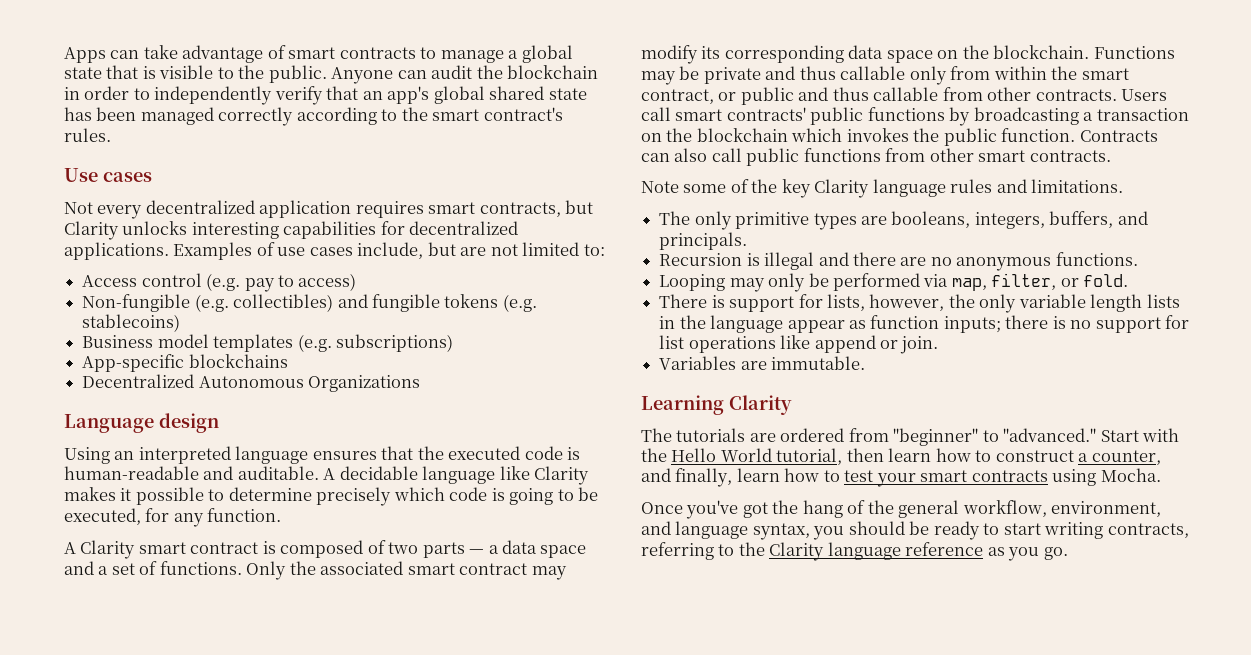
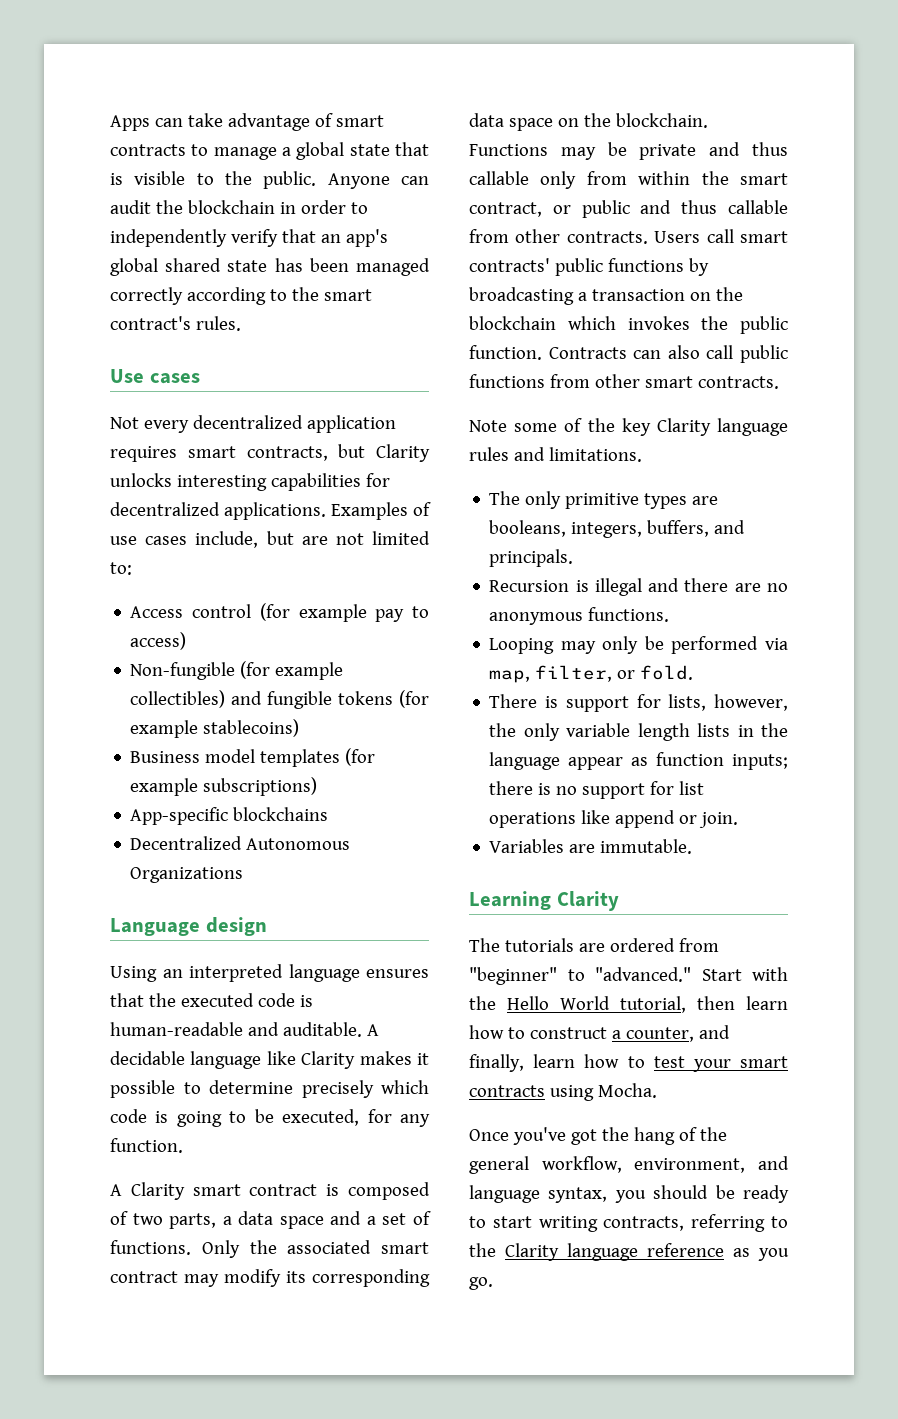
- Access control (e.g. pay to access)
+ Access control (for example pay to access)
- Non-fungible (e.g. collectibles) and fungible tokens (e.g. stablecoins)
+ Non-fungible (for example collectibles) and fungible tokens (for example stablecoins)
- Business model templates (e.g. subscriptions)
+ Business model templates (for example subscriptions)
- A Clarity smart contract is composed of two parts — a data space and a set of functions.
+ A Clarity smart contract is composed of two parts, a data space and a set of functions.

